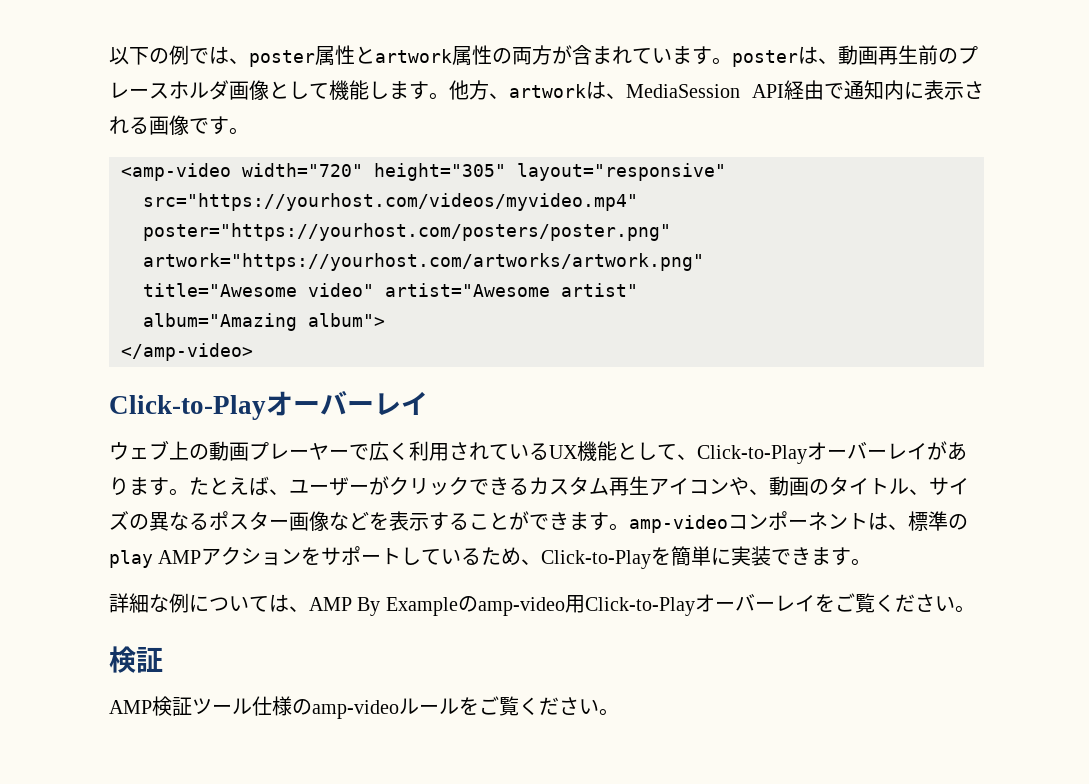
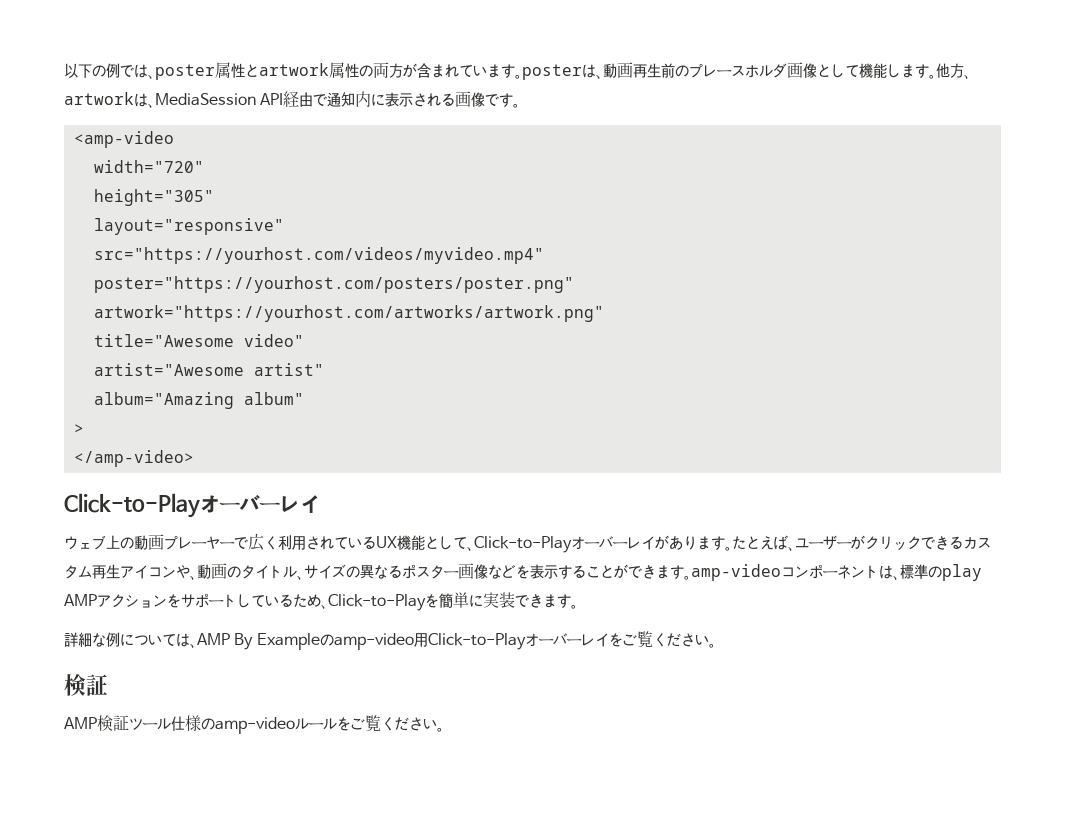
- <amp-video width="720" height="305" layout="responsive"
+ <amp-video
+ width="720"
+ height="305"
+ layout="responsive"
- title="Awesome video" artist="Awesome artist"
+ title="Awesome video"
+ artist="Awesome artist"
- album="Amazing album">
+ album="Amazing album"
+ >

